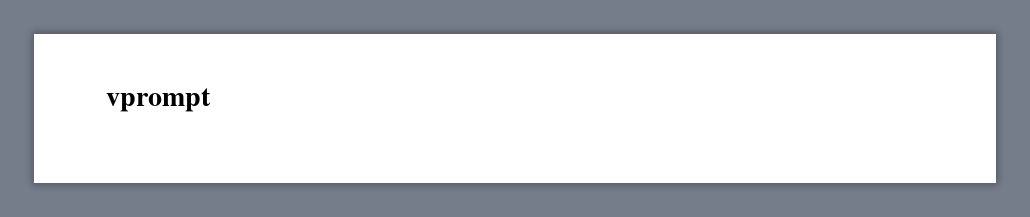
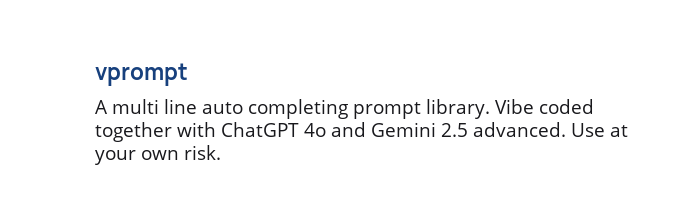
+ A multi line auto completing prompt library. Vibe coded together with ChatGPT 4o and Gemini 2.5 advanced. Use at your own risk.

